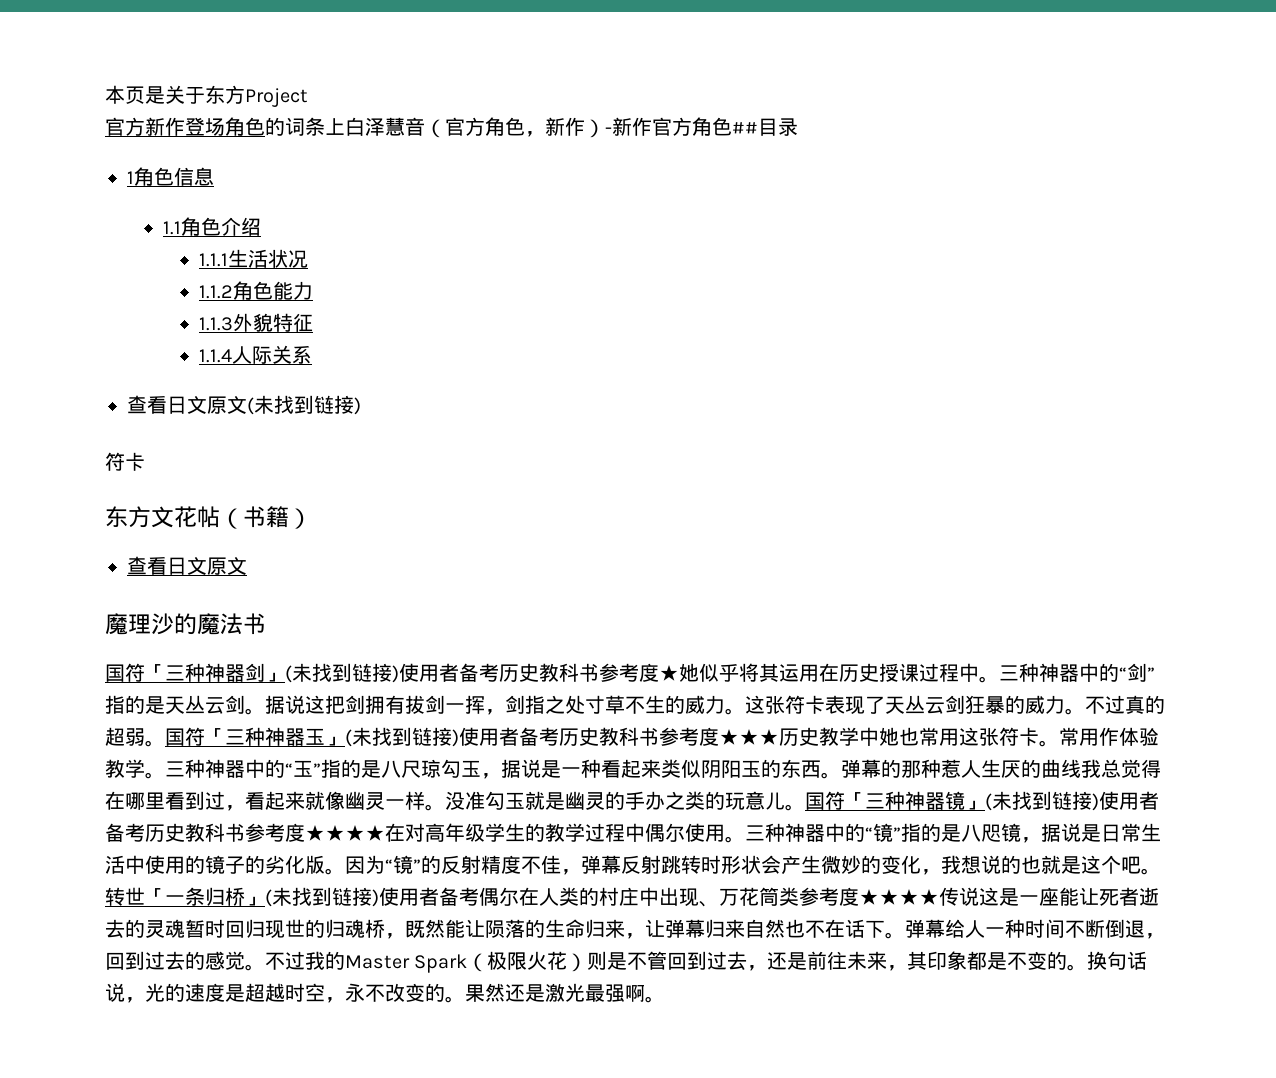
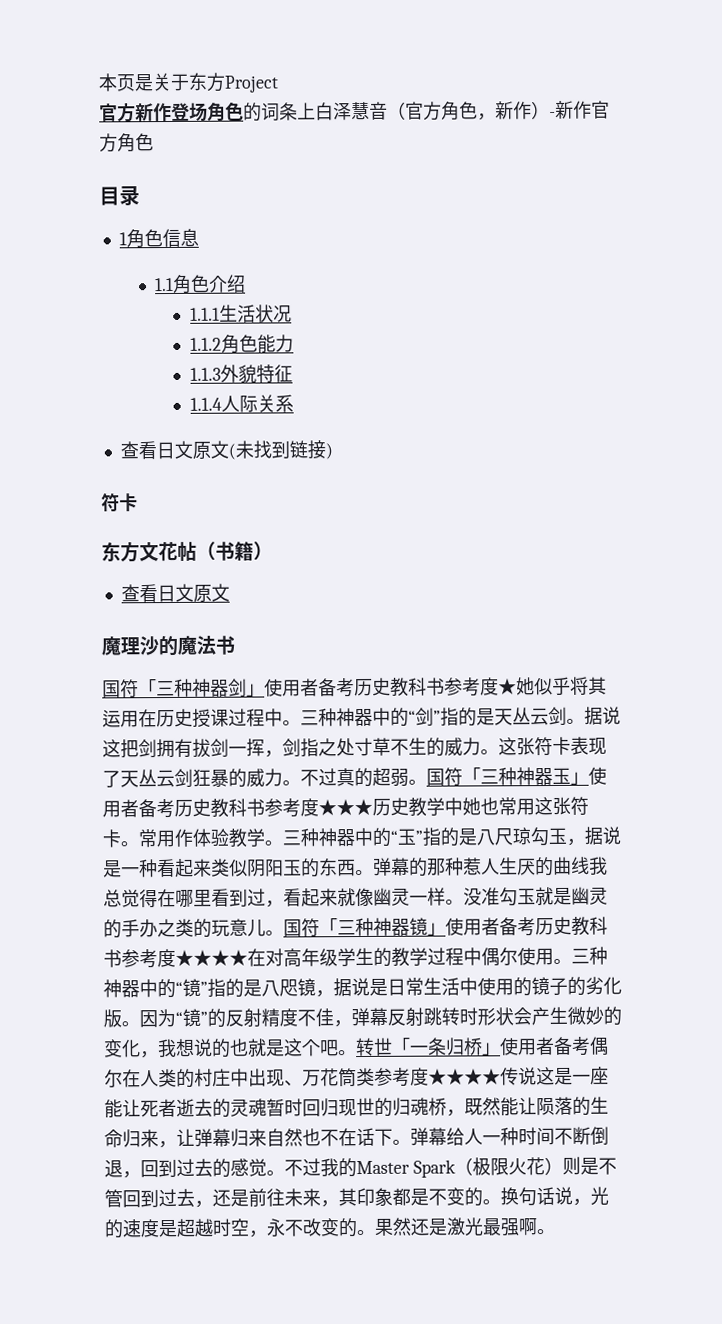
- 官方新作登场角色的词条上白泽慧音（官方角色，新作）-新作官方角色##目录
+ 官方新作登场角色的词条上白泽慧音（官方角色，新作）-新作官方角色
+ 目录
- 国符「三种神器剑」(未找到链接)使用者备考历史教科书参考度★她似乎将其运用在历史授课过程中。
+ 国符「三种神器剑」使用者备考历史教科书参考度★她似乎将其运用在历史授课过程中。
- 国符「三种神器玉」(未找到链接)使用者备考历史教科书参考度★★★历史教学中她也常用这张符卡。
+ 国符「三种神器玉」使用者备考历史教科书参考度★★★历史教学中她也常用这张符卡。
- 国符「三种神器镜」(未找到链接)使用者备考历史教科书参考度★★★★在对高年级学生的教学过程中偶尔使用。
+ 国符「三种神器镜」使用者备考历史教科书参考度★★★★在对高年级学生的教学过程中偶尔使用。
- 转世「一条归桥」(未找到链接)使用者备考偶尔在人类的村庄中出现、万花筒类参考度★★★★传说这是一座能让死者逝去的灵魂暂时回归现世的归魂桥，既然能让陨落的生命归来，让弹幕归来自然也不在话下。
+ 转世「一条归桥」使用者备考偶尔在人类的村庄中出现、万花筒类参考度★★★★传说这是一座能让死者逝去的灵魂暂时回归现世的归魂桥，既然能让陨落的生命归来，让弹幕归来自然也不在话下。

